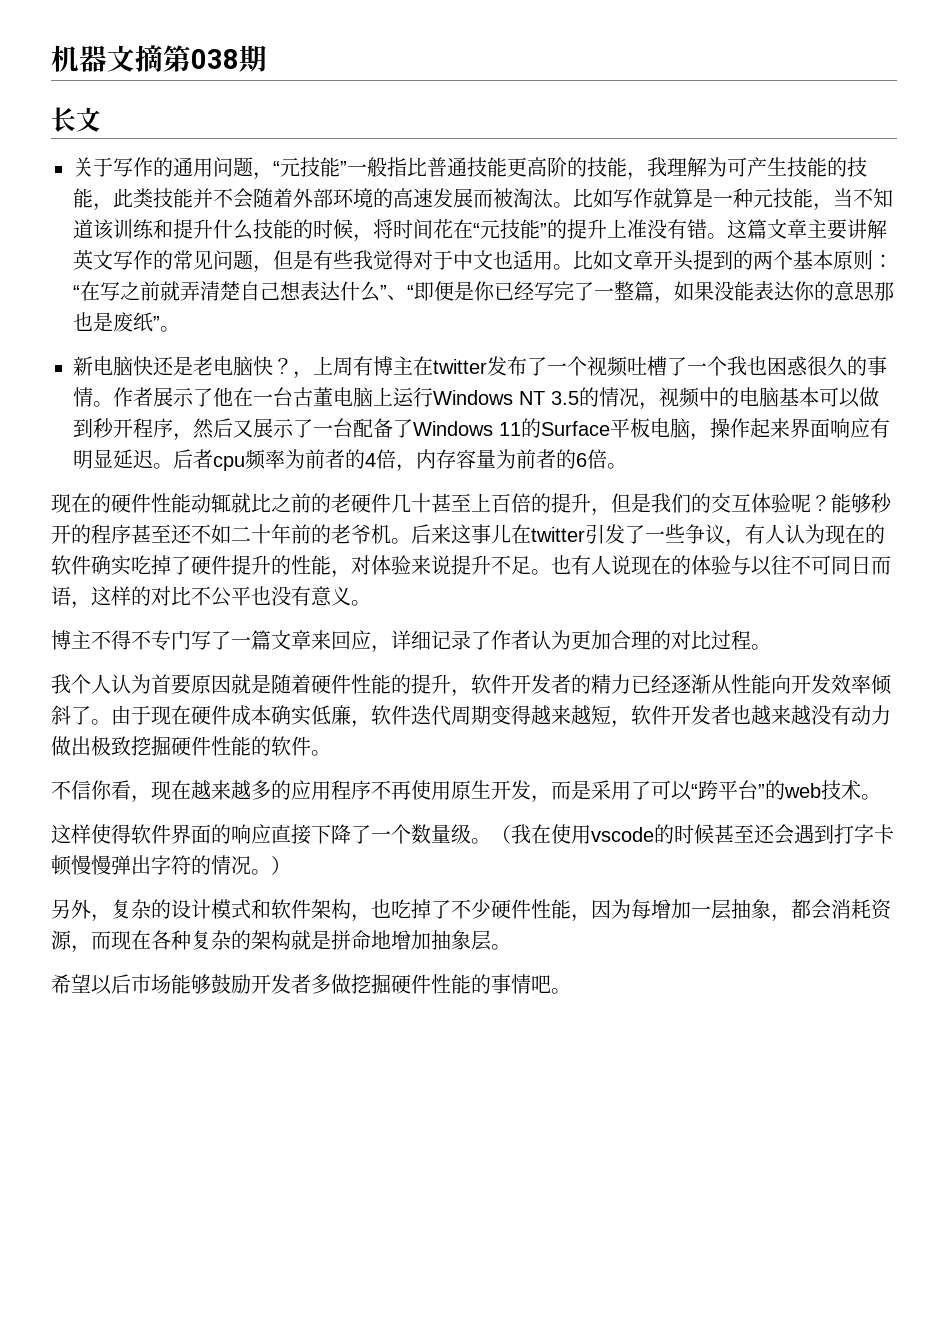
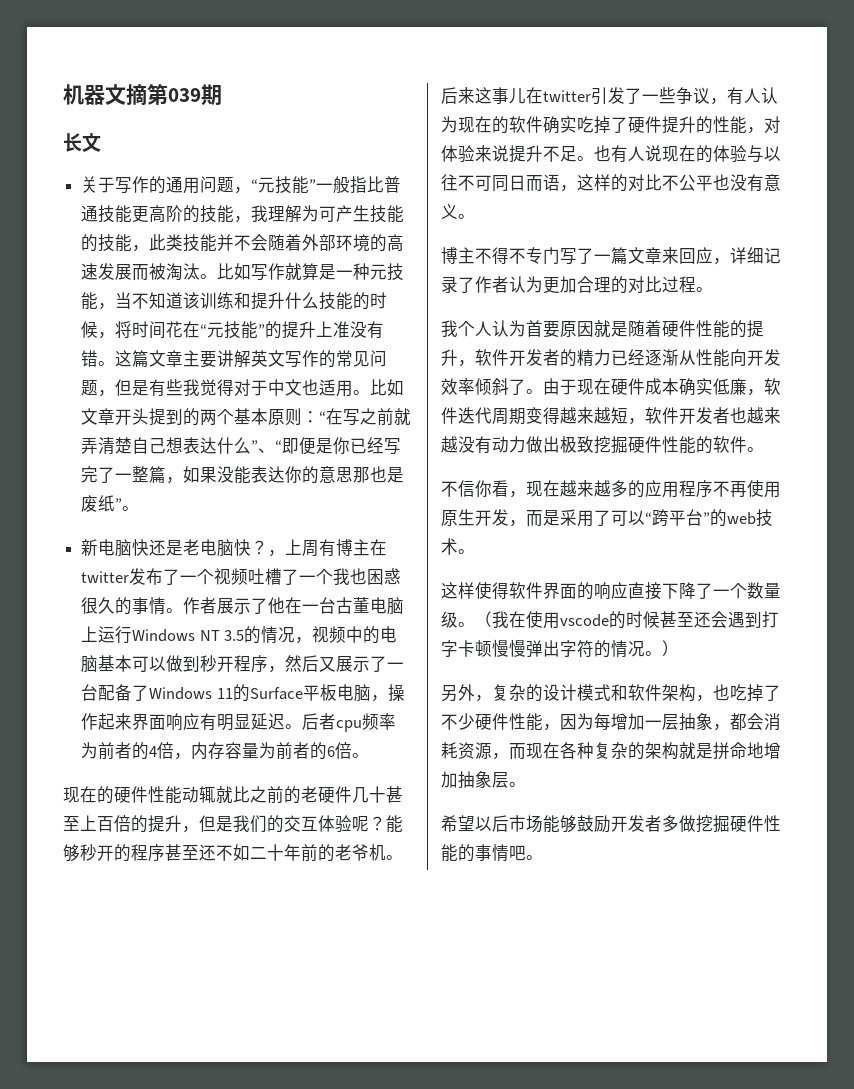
- 机器文摘第038期
+ 机器文摘第039期

